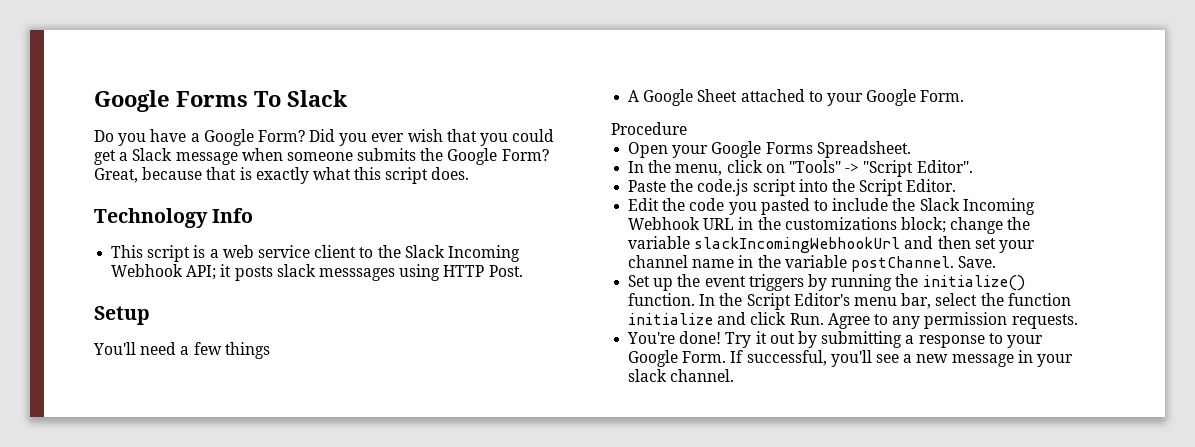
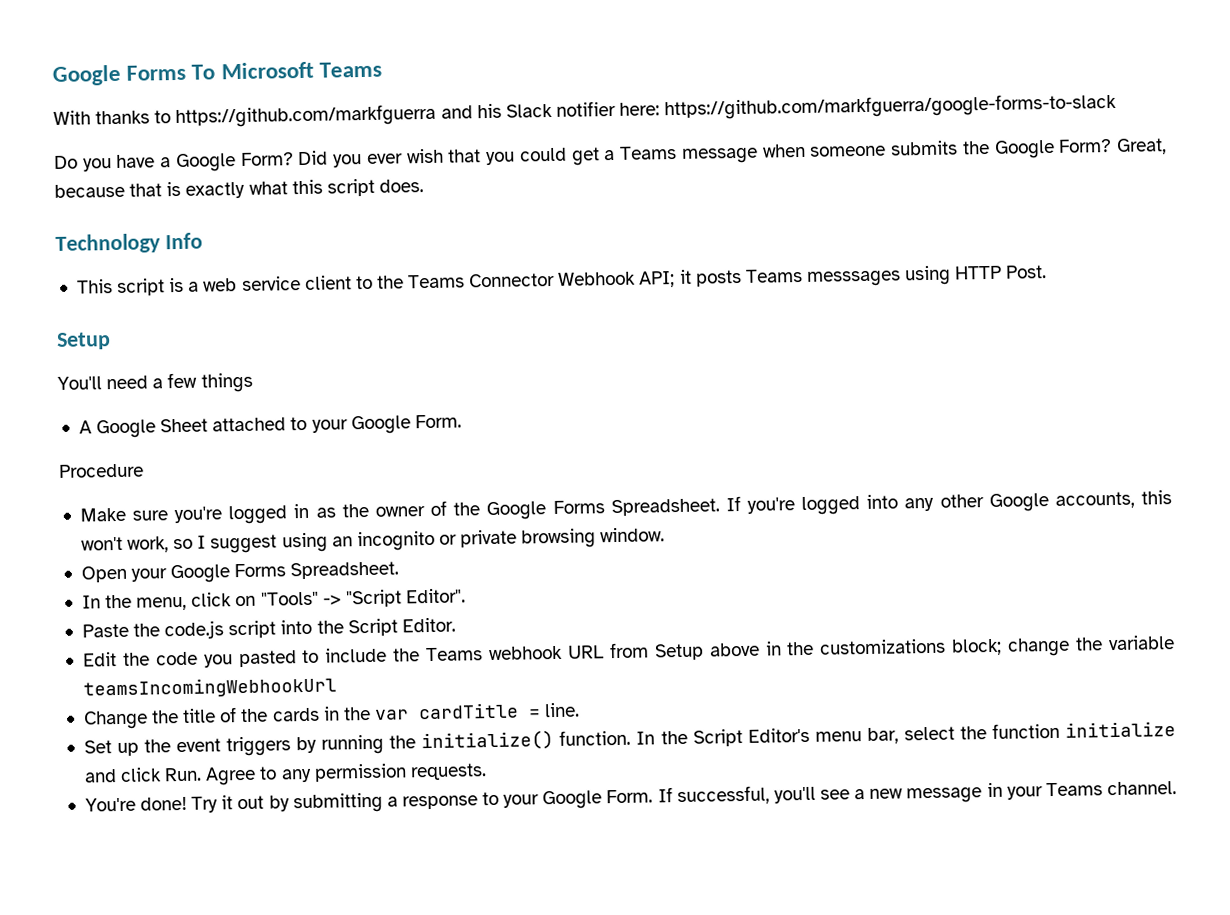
- Google Forms To Slack
+ Google Forms To Microsoft Teams
+ With thanks to https://github.com/markfguerra and his Slack notifier here: https://github.com/markfguerra/google-forms-to-slack
- Did you ever wish that you could get a Slack message when someone submits the Google Form?
+ Did you ever wish that you could get a Teams message when someone submits the Google Form?
- This script is a web service client to the Slack Incoming Webhook API; it posts slack messsages using HTTP Post.
+ This script is a web service client to the Teams Connector Webhook API; it posts Teams messsages using HTTP Post.
+ Make sure you're logged in as the owner of the Google Forms Spreadsheet. If you're logged into any other Google accounts, this won't work, so I suggest using an incognito or private browsing window.
- Edit the code you pasted to include the Slack Incoming Webhook URL in the customizations block; change the variable slackIncomingWebhookUrl and then set your channel name in the variable postChannel. Save.
+ Edit the code you pasted to include the Teams webhook URL from Setup above in the customizations block; change the variable teamsIncomingWebhookUrl
+ Change the title of the cards in the var cardTitle = line.
- If successful, you'll see a new message in your slack channel.
+ If successful, you'll see a new message in your Teams channel.

